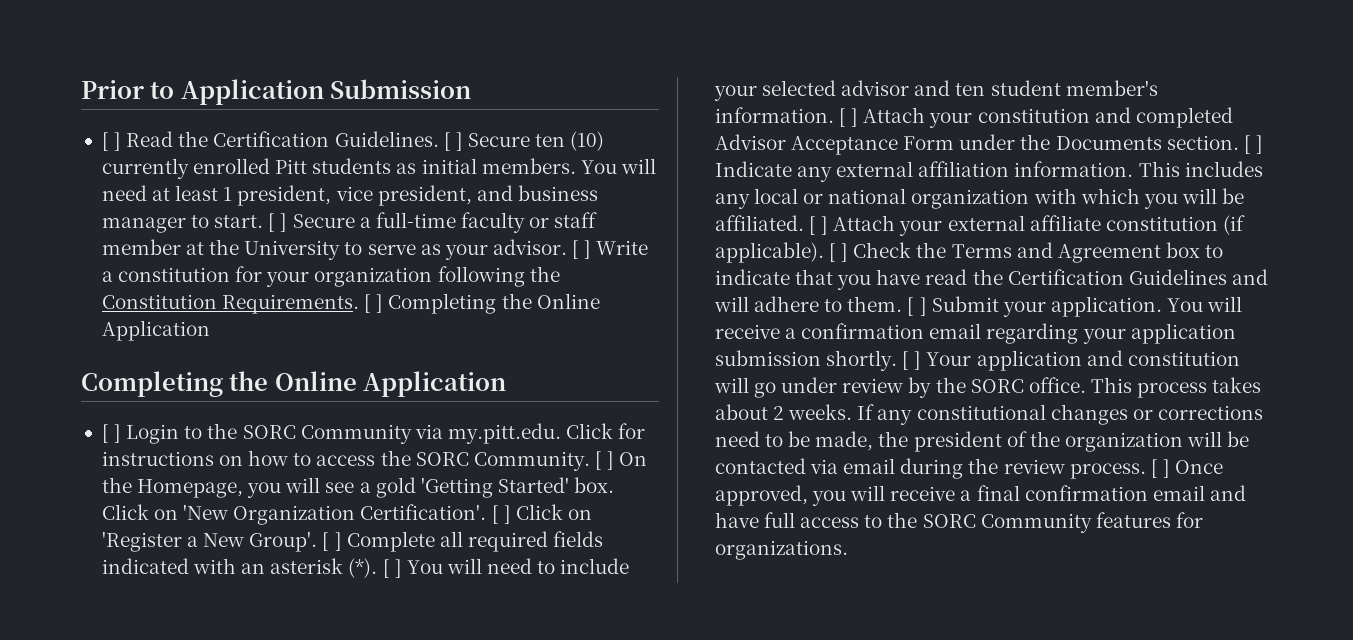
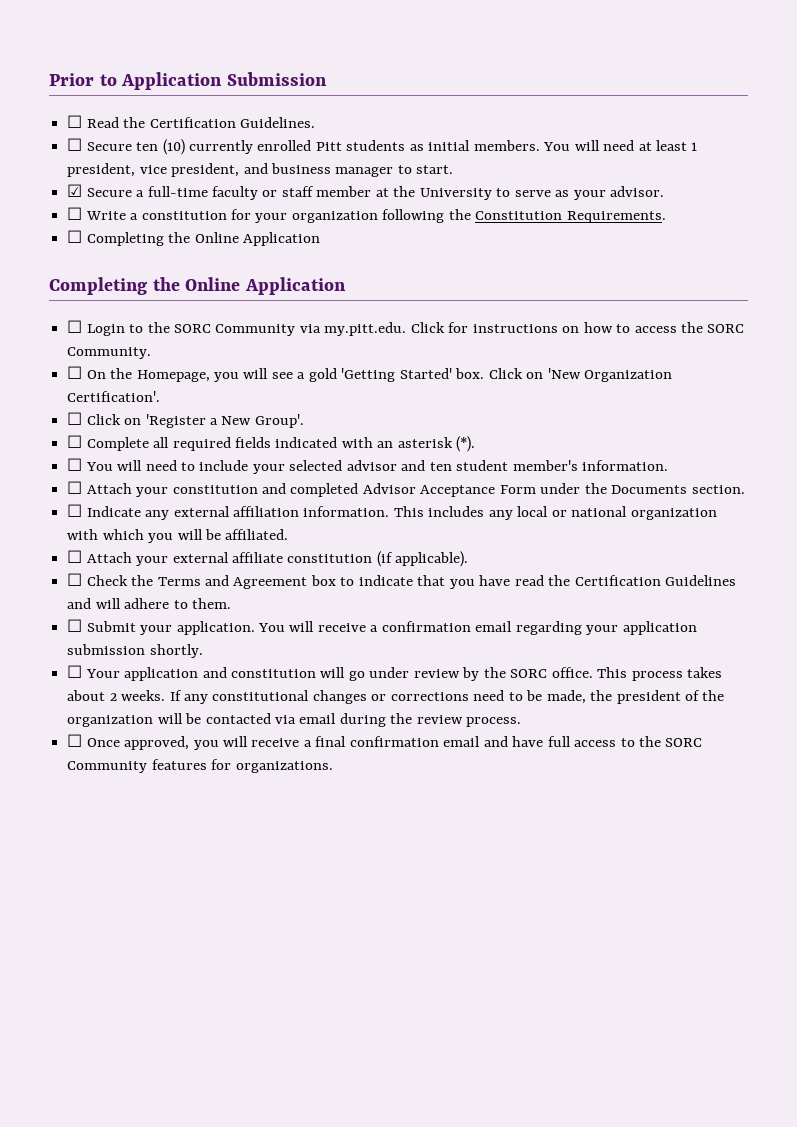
- [ ] Read the Certification Guidelines. [ ] Secure ten (10) currently enrolled Pitt students as initial members.
+ ☐ Read the Certification Guidelines.
+ ☐ Secure ten (10) currently enrolled Pitt students as initial members.
- You will need at least 1 president, vice president, and business manager to start. [ ] Secure a full-time faculty or staff member at the University to serve as your advisor. [ ] Write a constitution for your organization following the Constitution Requirements. [ ] Completing the Online Application
+ You will need at least 1 president, vice president, and business manager to start.
+ ☑ Secure a full-time faculty or staff member at the University to serve as your advisor.
+ ☐ Write a constitution for your organization following the Constitution Requirements.
+ ☐ Completing the Online Application
- [ ] Login to the SORC Community via my.pitt.edu. Click for instructions on how to access the SORC Community. [ ] On the Homepage, you will see a gold 'Getting Started' box.
+ ☐ Login to the SORC Community via my.pitt.edu. Click for instructions on how to access the SORC Community.
+ ☐ On the Homepage, you will see a gold 'Getting Started' box.
- Click on 'New Organization Certification'. [ ] Click on 'Register a New Group'. [ ] Complete all required fields indicated with an asterisk (*). [ ] You will need to include your selected advisor and ten student member's information. [ ] Attach your constitution and completed Advisor Acceptance Form under the Documents section. [ ] Indicate any external affiliation information.
+ Click on 'New Organization Certification'.
+ ☐ Click on 'Register a New Group'.
+ ☐ Complete all required fields indicated with an asterisk (*).
+ ☐ You will need to include your selected advisor and ten student member's information.
+ ☐ Attach your constitution and completed Advisor Acceptance Form under the Documents section.
+ ☐ Indicate any external affiliation information.
- This includes any local or national organization with which you will be affiliated. [ ] Attach your external affiliate constitution (if applicable). [ ] Check the Terms and Agreement box to indicate that you have read the Certification Guidelines and will adhere to them. [ ] Submit your application.
+ This includes any local or national organization with which you will be affiliated.
+ ☐ Attach your external affiliate constitution (if applicable).
+ ☐ Check the Terms and Agreement box to indicate that you have read the Certification Guidelines and will adhere to them.
+ ☐ Submit your application.
- You will receive a confirmation email regarding your application submission shortly. [ ] Your application and constitution will go under review by the SORC office.
+ You will receive a confirmation email regarding your application submission shortly.
+ ☐ Your application and constitution will go under review by the SORC office.
- If any constitutional changes or corrections need to be made, the president of the organization will be contacted via email during the review process. [ ] Once approved, you will receive a final confirmation email and have full access to the SORC Community features for organizations.
+ If any constitutional changes or corrections need to be made, the president of the organization will be contacted via email during the review process.
+ ☐ Once approved, you will receive a final confirmation email and have full access to the SORC Community features for organizations.

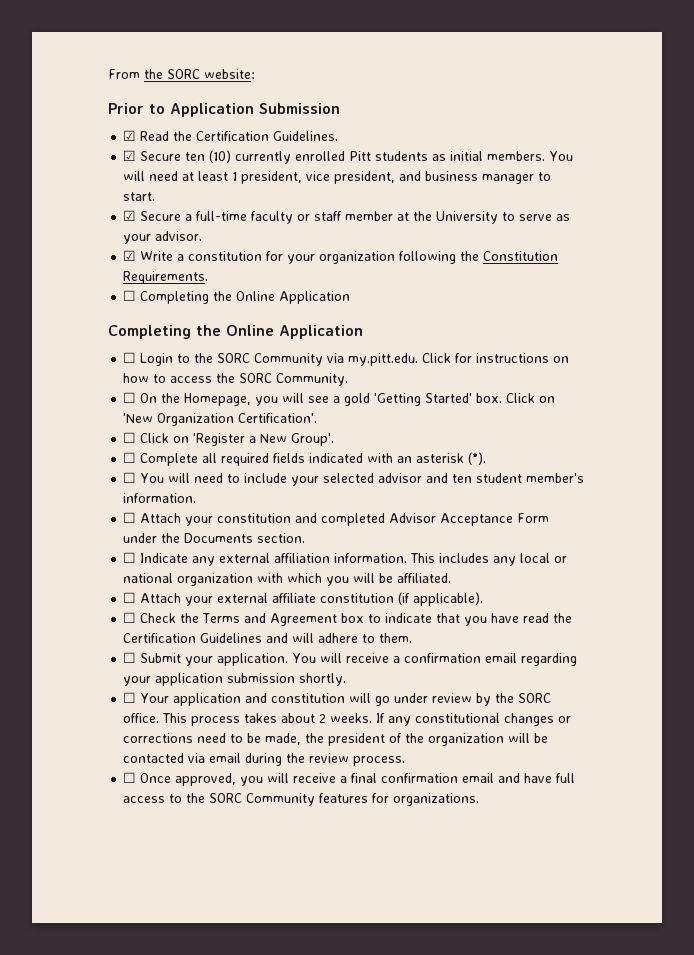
+ From the SORC website:
- ☐ Read the Certification Guidelines.
+ ☑ Read the Certification Guidelines.
- ☐ Secure ten (10) currently enrolled Pitt students as initial members.
+ ☑ Secure ten (10) currently enrolled Pitt students as initial members.
- ☐ Write a constitution for your organization following the Constitution Requirements.
+ ☑ Write a constitution for your organization following the Constitution Requirements.

